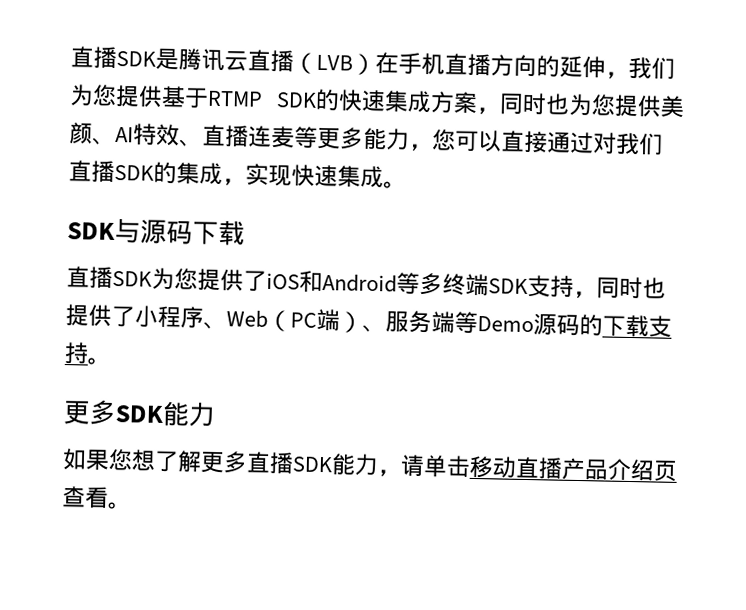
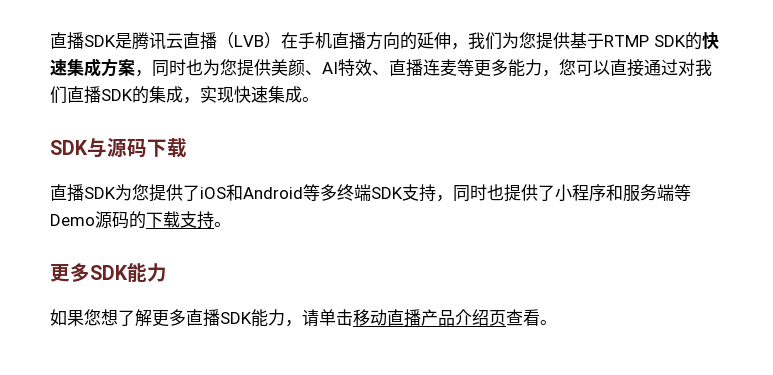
- 直播SDK为您提供了iOS和Android等多终端SDK支持，同时也提供了小程序、Web（PC端）、服务端等Demo源码的下载支持。
+ 直播SDK为您提供了iOS和Android等多终端SDK支持，同时也提供了小程序和服务端等Demo源码的下载支持。

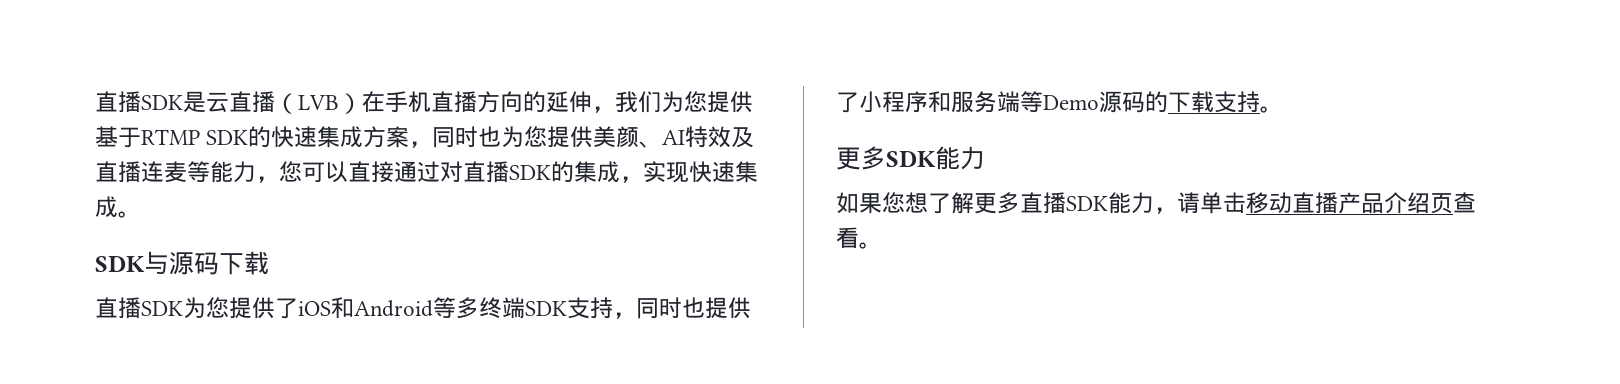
- 直播SDK是腾讯云直播（LVB）在手机直播方向的延伸，我们为您提供基于RTMP SDK的快速集成方案，同时也为您提供美颜、AI特效、直播连麦等更多能力，您可以直接通过对我们直播SDK的集成，实现快速集成。
+ 直播SDK是云直播（LVB）在手机直播方向的延伸，我们为您提供基于RTMP SDK的快速集成方案，同时也为您提供美颜、AI特效及直播连麦等能力，您可以直接通过对直播SDK的集成，实现快速集成。

